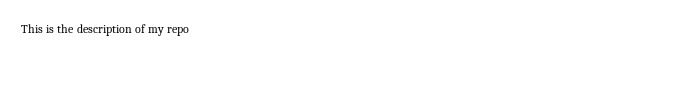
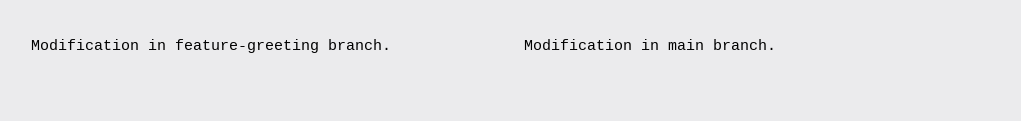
- This is the description of my repo
+ Modification in feature-greeting branch. Modification in main branch.

